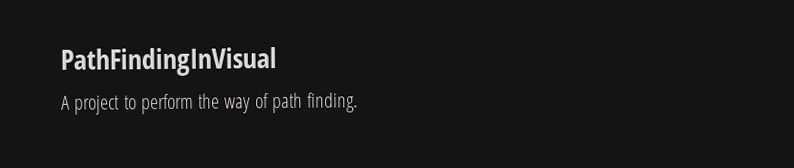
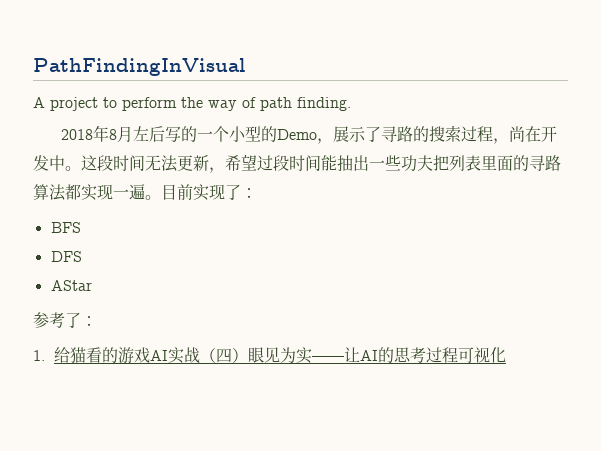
+ 2018年8月左后写的一个小型的Demo，展示了寻路的搜索过程，尚在开发中。这段时间无法更新，希望过段时间能抽出一些功夫把列表里面的寻路算法都实现一遍。目前实现了：
+ BFS
+ DFS
+ AStar
+ 参考了：
+ 1.给猫看的游戏AI实战（四）眼见为实——让AI的思考过程可视化

